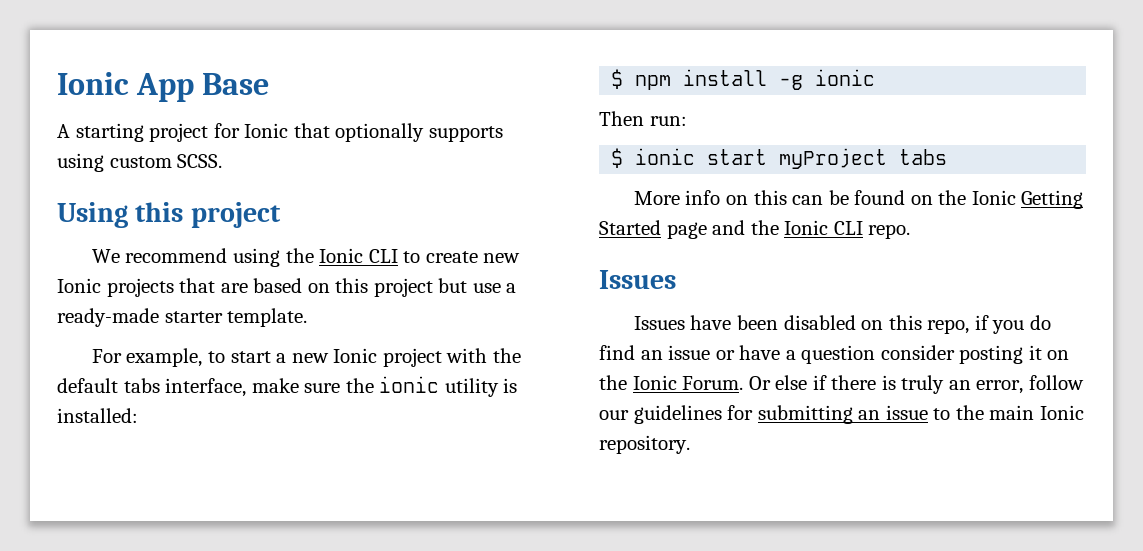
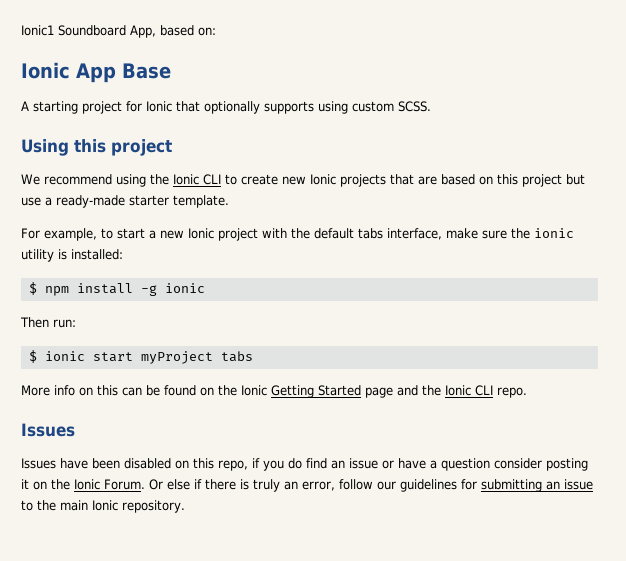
+ Ionic1 Soundboard App, based on:

